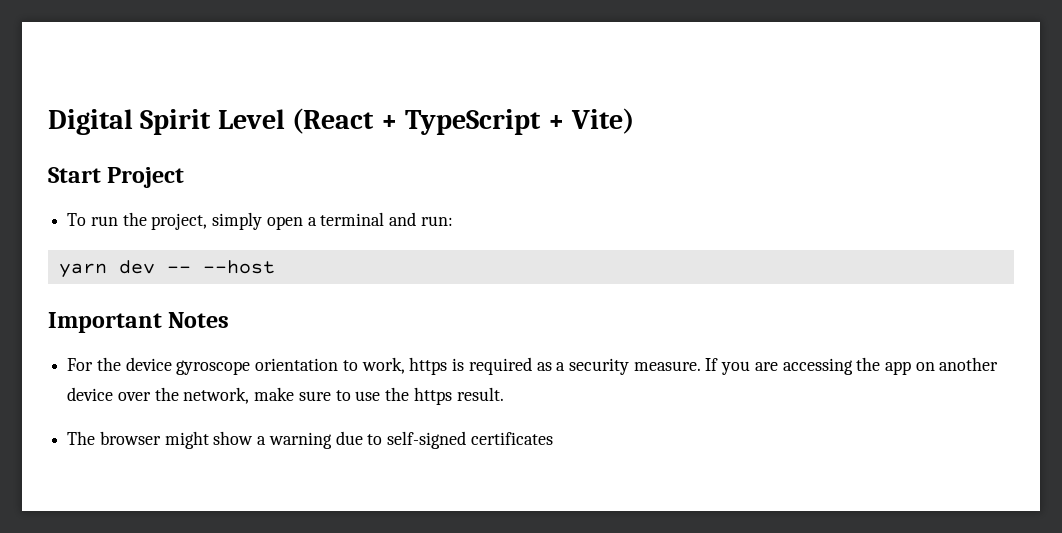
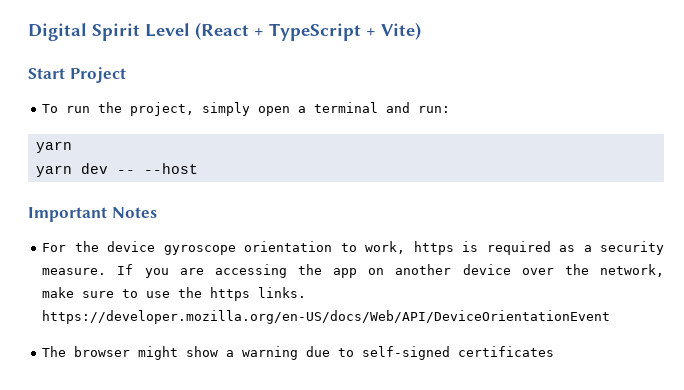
  To run the project, simply open a terminal and run:
+ yarn
- If you are accessing the app on another device over the network, make sure to use the https result.
+ If you are accessing the app on another device over the network, make sure to use the https links. https://developer.mozilla.org/en-US/docs/Web/API/DeviceOrientationEvent

